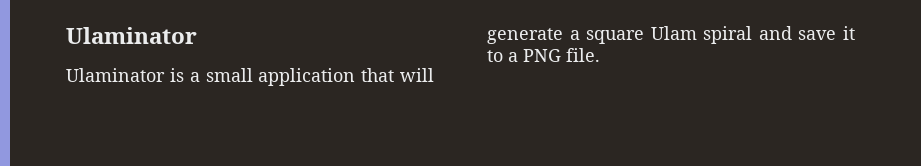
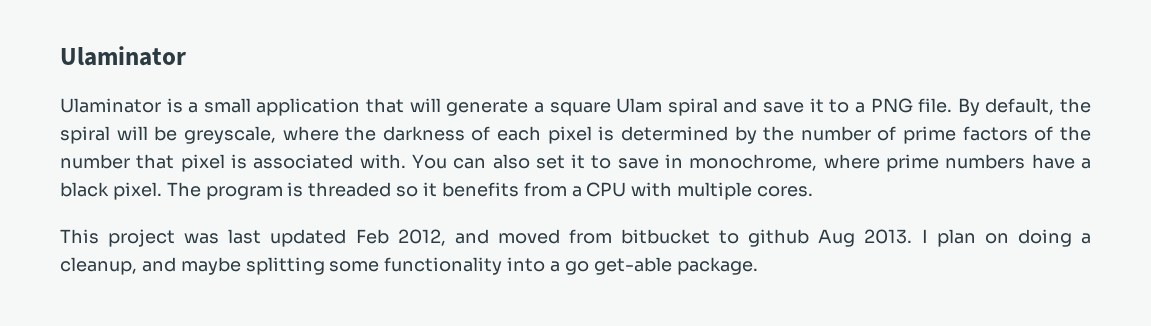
+ By default, the spiral will be greyscale, where the darkness of each pixel is determined by the number of prime factors of the number that pixel is associated with. You can also set it to save in monochrome, where prime numbers have a black pixel. The program is threaded so it benefits from a CPU with multiple cores.
+ This project was last updated Feb 2012, and moved from bitbucket to github Aug 2013. I plan on doing a cleanup, and maybe splitting some functionality into a go get-able package.

